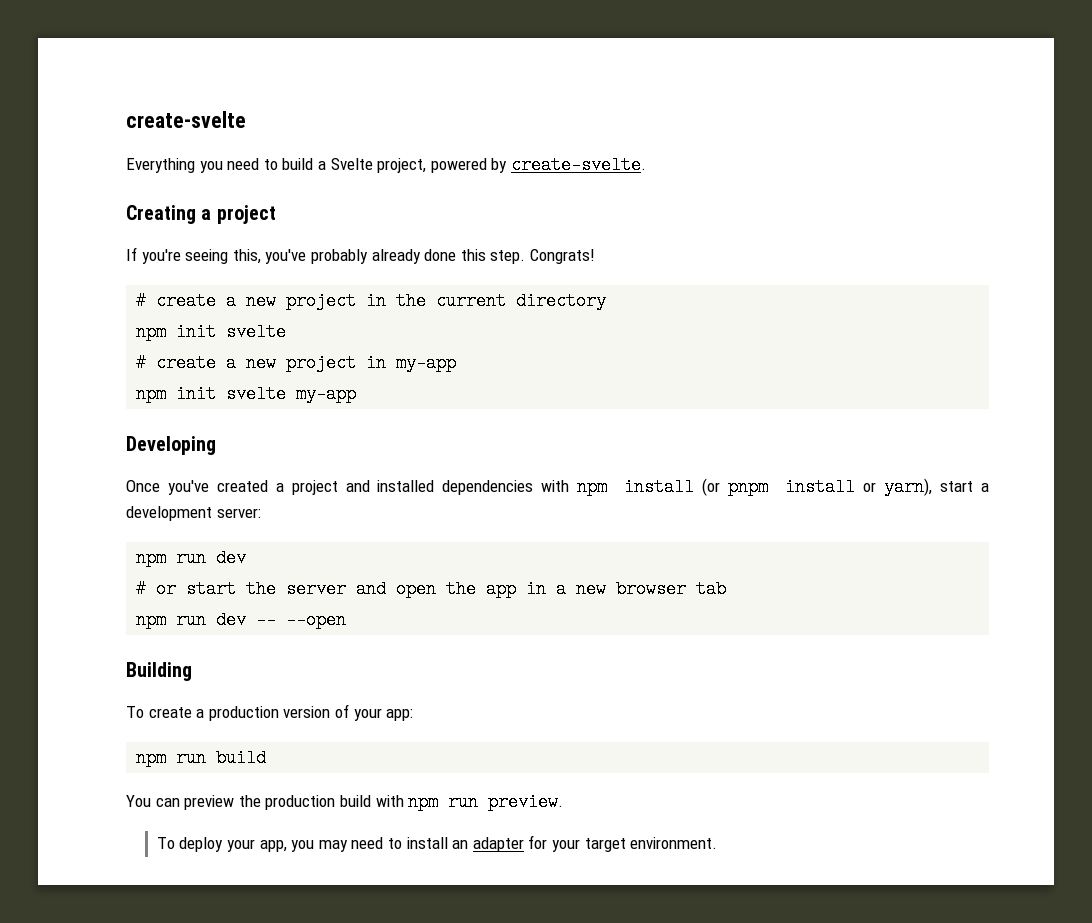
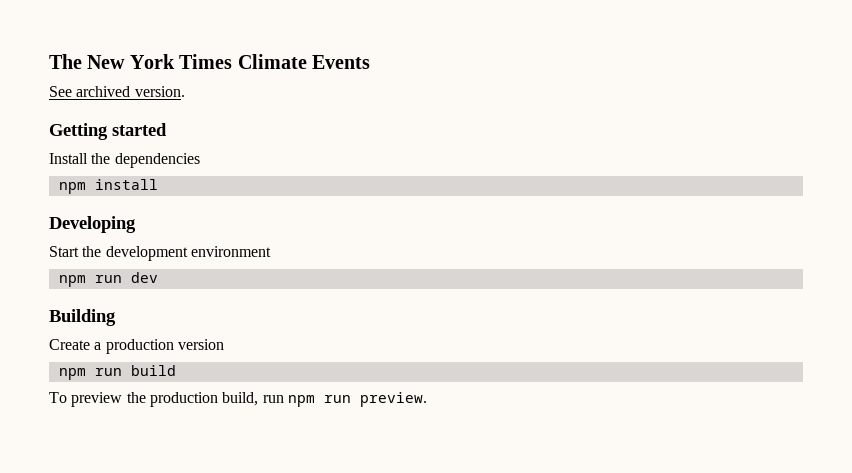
- create-svelte
- Everything you need to build a Svelte project, powered by create-svelte.
- Creating a project
- If you're seeing this, you've probably already done this step. Congrats!
- # create a new project in the current directory
- npm init svelte
- # create a new project in my-app
- npm init svelte my-app
+ The New York Times Climate Events
+ See archived version.
+ Getting started
+ Install the dependencies
+ npm install
  Developing
- Once you've created a project and installed dependencies with npm install (or pnpm install or yarn), start a development server:
+ Start the development environment
  npm run dev
- # or start the server and open the app in a new browser tab
- npm run dev -- --open
- To create a production version of your app:
+ Create a production version
- You can preview the production build with npm run preview.
+ To preview the production build, run npm run preview.
- To deploy your app, you may need to install an adapter for your target environment.

